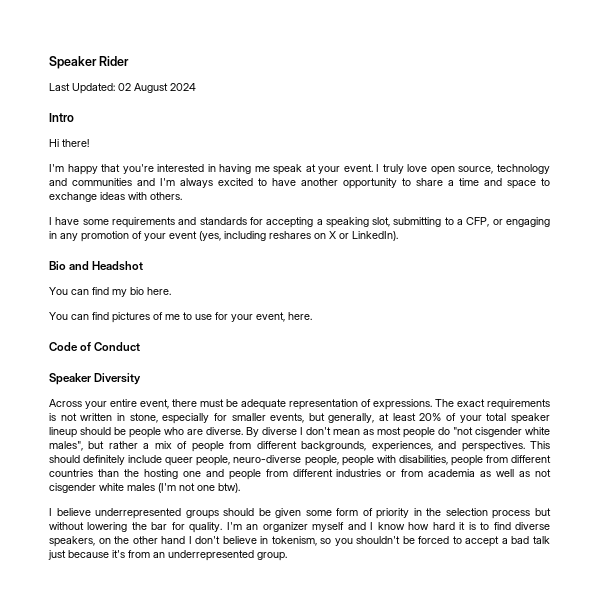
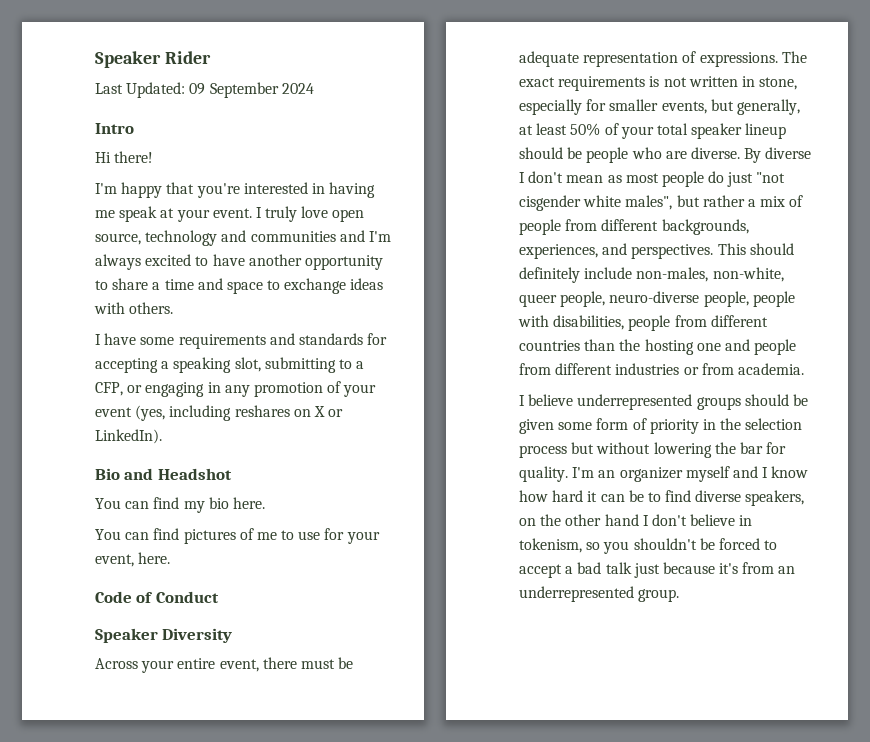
- Last Updated: 02 August 2024
+ Last Updated: 09 September 2024
- The exact requirements is not written in stone, especially for smaller events, but generally, at least 20% of your total speaker lineup should be people who are diverse.
+ The exact requirements is not written in stone, especially for smaller events, but generally, at least 50% of your total speaker lineup should be people who are diverse.
- By diverse I don't mean as most people do "not cisgender white males", but rather a mix of people from different backgrounds, experiences, and perspectives.
+ By diverse I don't mean as most people do just "not cisgender white males", but rather a mix of people from different backgrounds, experiences, and perspectives.
- This should definitely include queer people, neuro-diverse people, people with disabilities, people from different countries than the hosting one and people from different industries or from academia as well as not cisgender white males (I'm not one btw).
+ This should definitely include non-males, non-white, queer people, neuro-diverse people, people with disabilities, people from different countries than the hosting one and people from different industries or from academia.
- I'm an organizer myself and I know how hard it is to find diverse speakers, on the other hand I don't believe in tokenism, so you shouldn't be forced to accept a bad talk just because it's from an underrepresented group.
+ I'm an organizer myself and I know how hard it can be to find diverse speakers, on the other hand I don't believe in tokenism, so you shouldn't be forced to accept a bad talk just because it's from an underrepresented group.

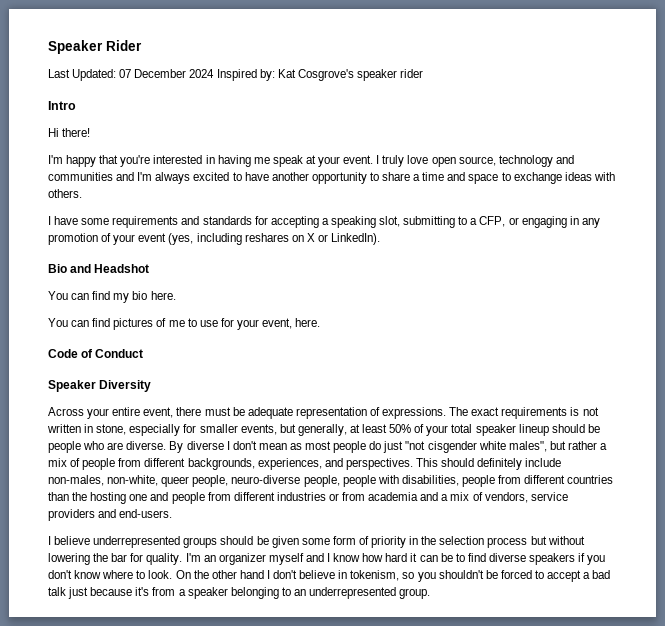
- Last Updated: 09 September 2024
+ Last Updated: 07 December 2024 Inspired by: Kat Cosgrove's speaker rider
- This should definitely include non-males, non-white, queer people, neuro-diverse people, people with disabilities, people from different countries than the hosting one and people from different industries or from academia.
+ This should definitely include non-males, non-white, queer people, neuro-diverse people, people with disabilities, people from different countries than the hosting one and people from different industries or from academia and a mix of vendors, service providers and end-users.
- I'm an organizer myself and I know how hard it can be to find diverse speakers, on the other hand I don't believe in tokenism, so you shouldn't be forced to accept a bad talk just because it's from an underrepresented group.
+ I'm an organizer myself and I know how hard it can be to find diverse speakers if you don't know where to look. On the other hand I don't believe in tokenism, so you shouldn't be forced to accept a bad talk just because it's from a speaker belonging to an underrepresented group.

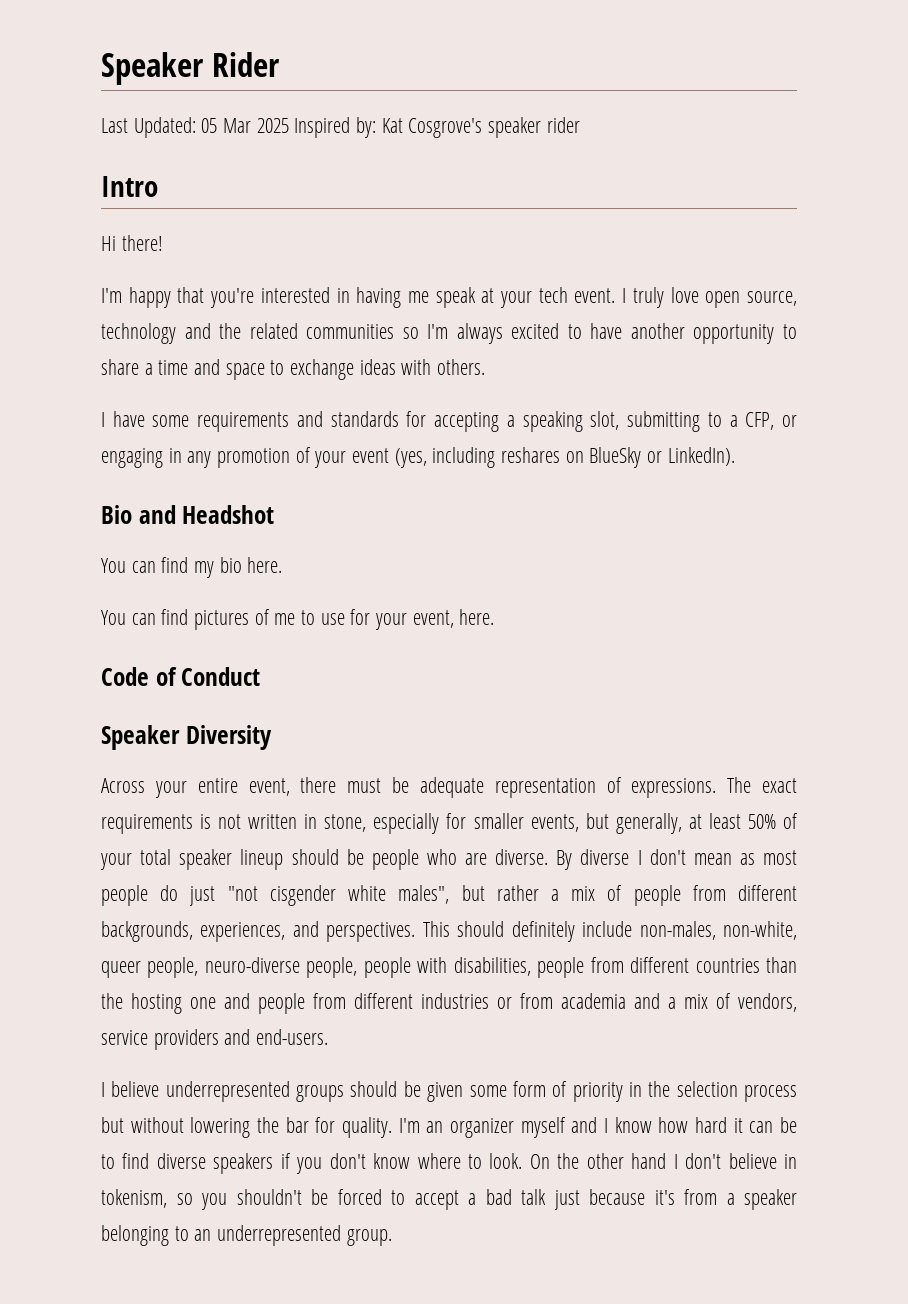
- Last Updated: 07 December 2024 Inspired by: Kat Cosgrove's speaker rider
+ Last Updated: 05 Mar 2025 Inspired by: Kat Cosgrove's speaker rider
- I'm happy that you're interested in having me speak at your event.
+ I'm happy that you're interested in having me speak at your tech event.
- I truly love open source, technology and communities and I'm always excited to have another opportunity to share a time and space to exchange ideas with others.
+ I truly love open source, technology and the related communities so I'm always excited to have another opportunity to share a time and space to exchange ideas with others.
- I have some requirements and standards for accepting a speaking slot, submitting to a CFP, or engaging in any promotion of your event (yes, including reshares on X or LinkedIn).
+ I have some requirements and standards for accepting a speaking slot, submitting to a CFP, or engaging in any promotion of your event (yes, including reshares on BlueSky or LinkedIn).

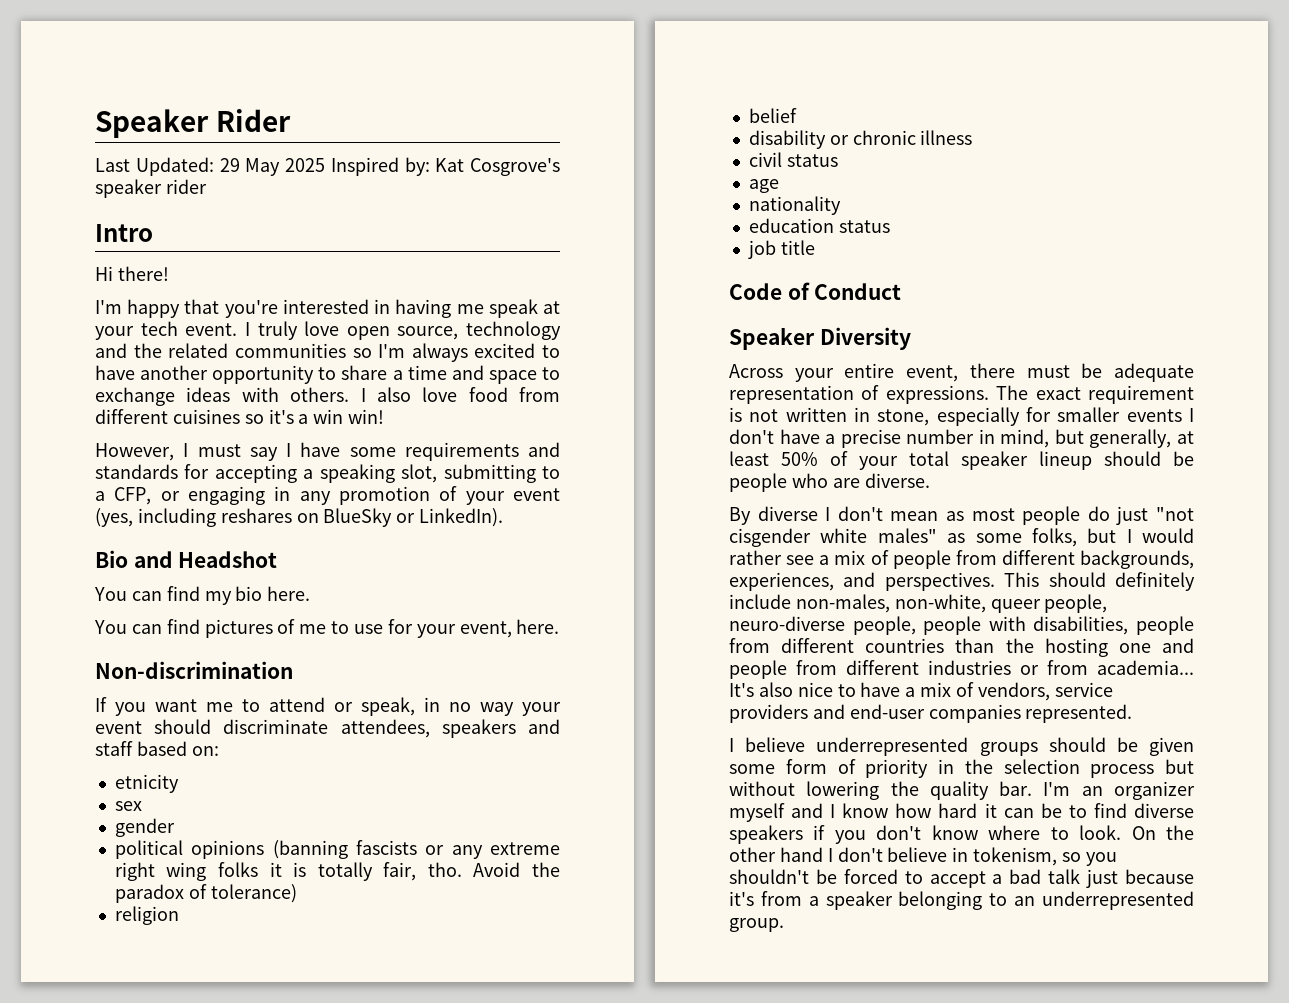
- Last Updated: 05 Mar 2025 Inspired by: Kat Cosgrove's speaker rider
+ Last Updated: 29 May 2025 Inspired by: Kat Cosgrove's speaker rider
- I truly love open source, technology and the related communities so I'm always excited to have another opportunity to share a time and space to exchange ideas with others.
- I have some requirements and standards for accepting a speaking slot, submitting to a CFP, or engaging in any promotion of your event (yes, including reshares on BlueSky or LinkedIn).
+ I truly love open source, technology and the related communities so I'm always excited to have another opportunity to share a time and space to exchange ideas with others. I also love food from different cuisines so it's a win win!
+ However, I must say I have some requirements and standards for accepting a speaking slot, submitting to a CFP, or engaging in any promotion of your event (yes, including reshares on BlueSky or LinkedIn).
+ Non-discrimination
+ If you want me to attend or speak, in no way your event should discriminate attendees, speakers and staff based on:
+ etnicity
+ sex
+ gender
+ political opinions (banning fascists or any extreme right wing folks it is totally fair, tho. Avoid the paradox of tolerance)
+ religion
+ belief
+ disability or chronic illness
+ civil status
+ age
+ nationality
+ education status
+ job title
- The exact requirements is not written in stone, especially for smaller events, but generally, at least 50% of your total speaker lineup should be people who are diverse. By diverse I don't mean as most people do just "not cisgender white males", but rather a mix of people from different backgrounds, experiences, and perspectives.
+ The exact requirement is not written in stone, especially for smaller events I don't have a precise number in mind, but generally, at least 50% of your total speaker lineup should be people who are diverse.
+ By diverse I don't mean as most people do just "not cisgender white males" as some folks, but I would rather see a mix of people from different backgrounds, experiences, and perspectives.
- This should definitely include non-males, non-white, queer people, neuro-diverse people, people with disabilities, people from different countries than the hosting one and people from different industries or from academia and a mix of vendors, service providers and end-users.
+ This should definitely include non-males, non-white, queer people, neuro-diverse people, people with disabilities, people from different countries than the hosting one and people from different industries or from academia... It's also nice to have a mix of vendors, service providers and end-user companies represented.
- I believe underrepresented groups should be given some form of priority in the selection process but without lowering the bar for quality.
+ I believe underrepresented groups should be given some form of priority in the selection process but without lowering the quality bar.

